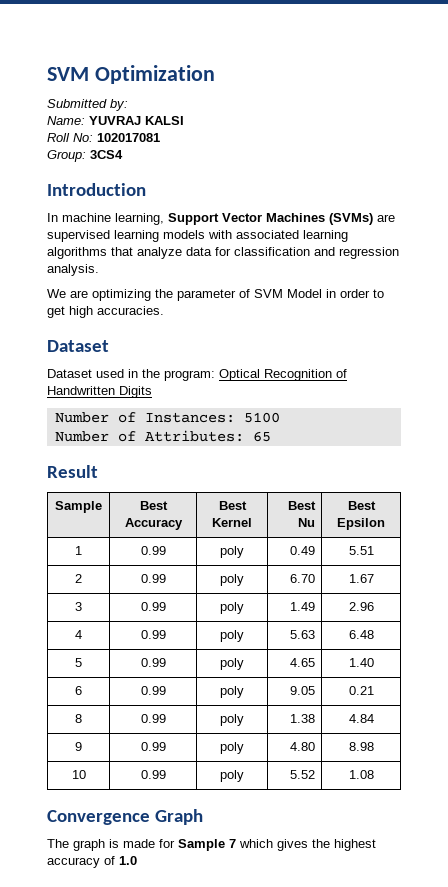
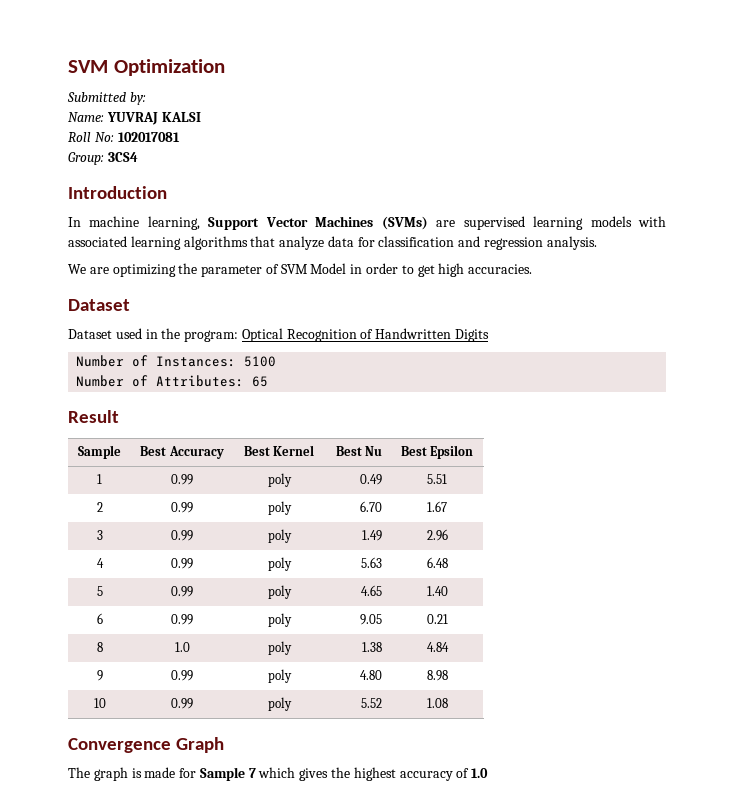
- 8 | 0.99 | poly | 1.38 | 4.84
+ 8 | 1.0 | poly | 1.38 | 4.84

